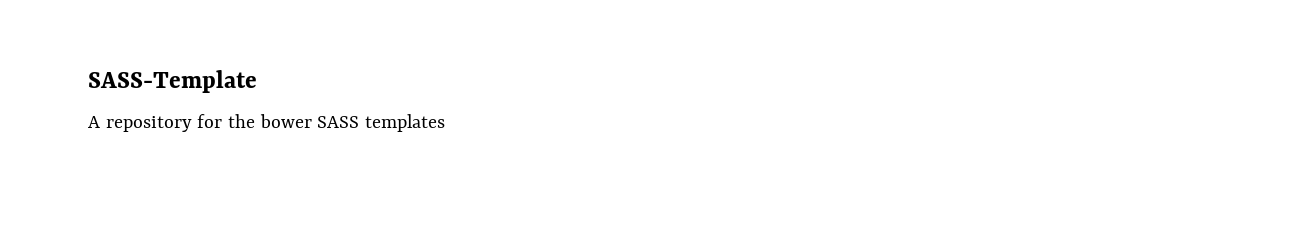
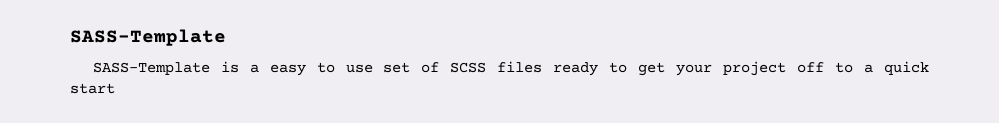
- A repository for the bower SASS templates
+ SASS-Template is a easy to use set of SCSS files ready to get your project off to a quick start

